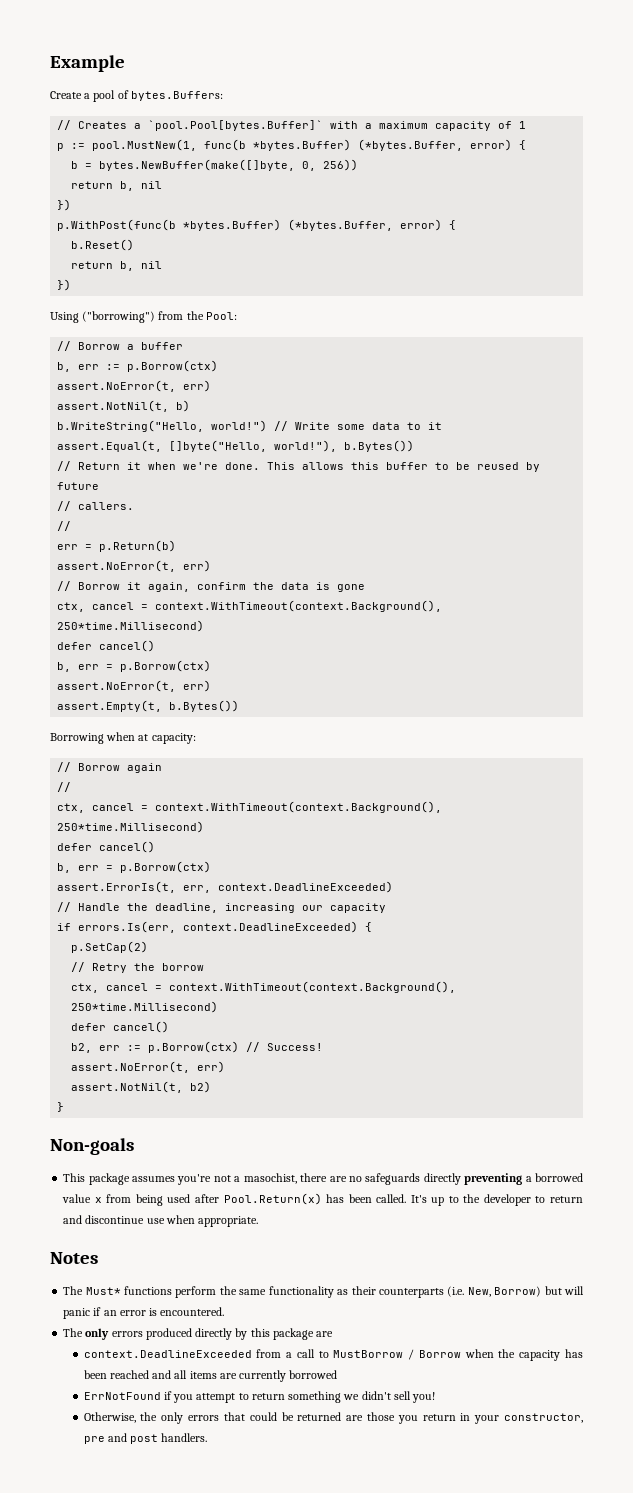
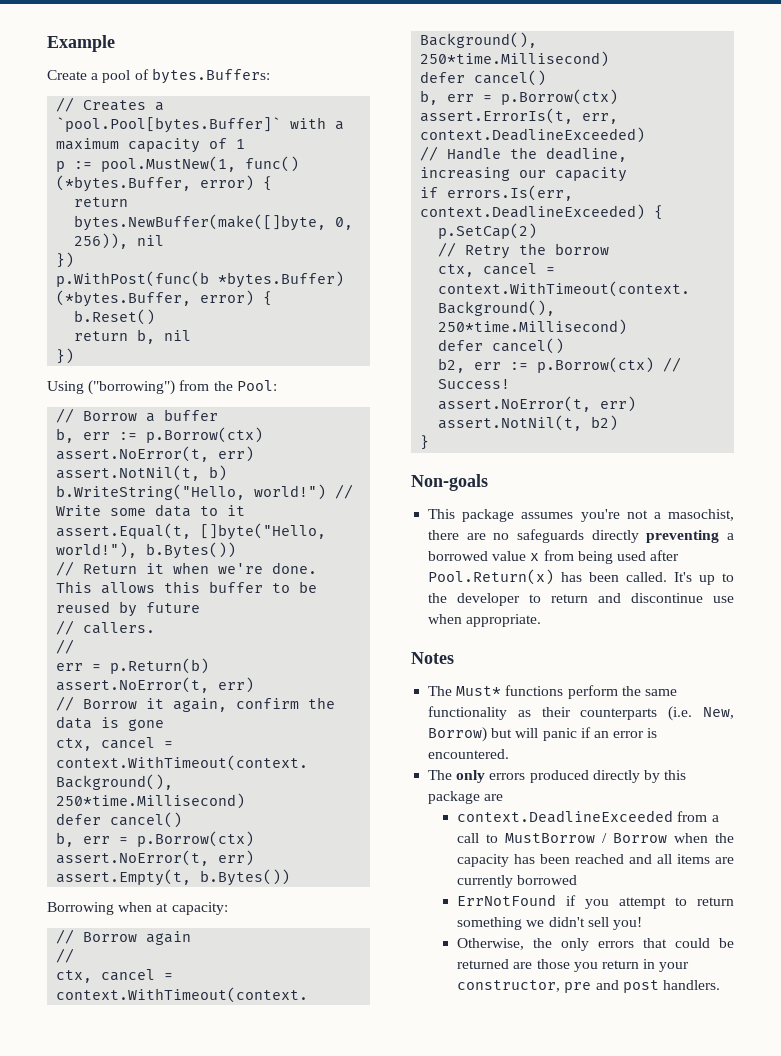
- p := pool.MustNew(1, func(b *bytes.Buffer) (*bytes.Buffer, error) {
- b = bytes.NewBuffer(make([]byte, 0, 256))
- return b, nil
+ p := pool.MustNew(1, func() (*bytes.Buffer, error) {
+ return bytes.NewBuffer(make([]byte, 0, 256)), nil

